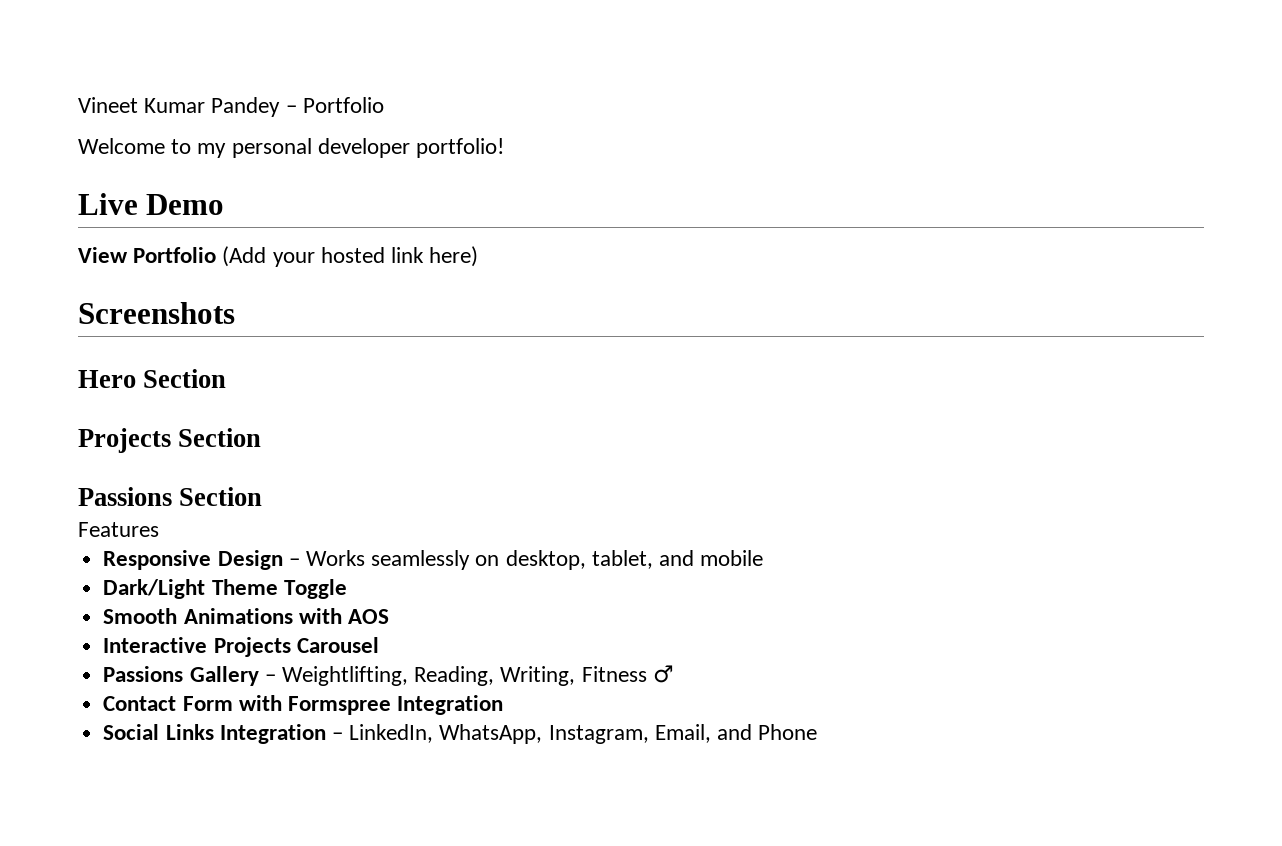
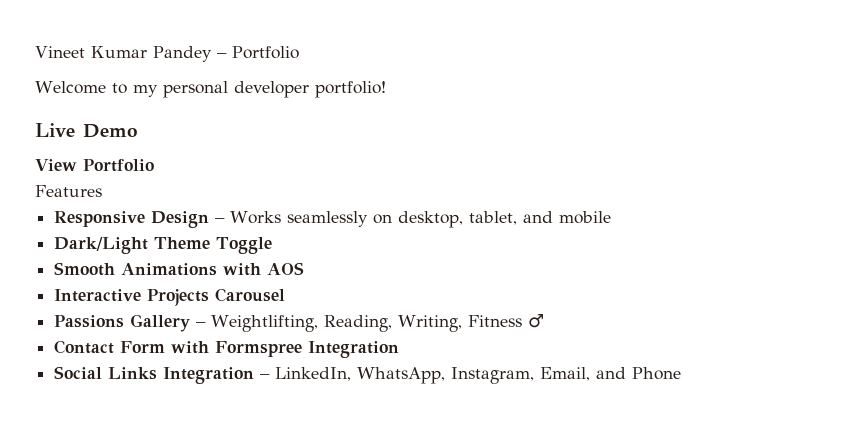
- View Portfolio (Add your hosted link here)
- Screenshots
- Hero Section
- Projects Section
- Passions Section
+ View Portfolio

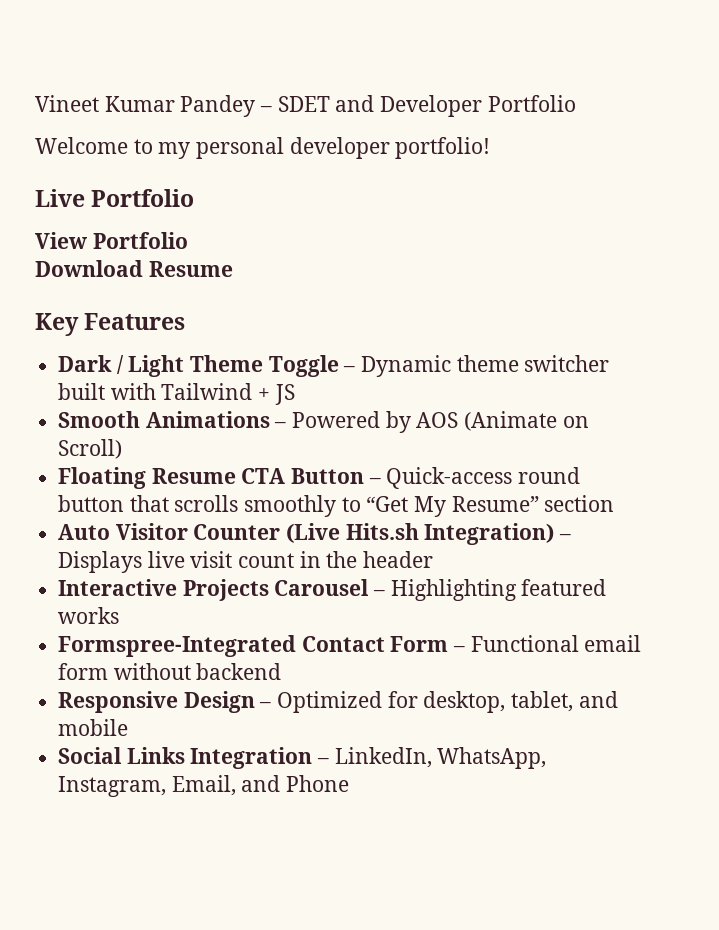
- Vineet Kumar Pandey – Portfolio
+ Vineet Kumar Pandey – SDET and Developer Portfolio
- Live Demo
+ Live Portfolio
- Features
+ Download Resume
+ Key Features
+ Dark / Light Theme Toggle – Dynamic theme switcher built with Tailwind + JS
+ Smooth Animations – Powered by AOS (Animate on Scroll)
+ Floating Resume CTA Button – Quick-access round button that scrolls smoothly to “Get My Resume” section
+ Auto Visitor Counter (Live Hits.sh Integration) – Displays live visit count in the header
+ Interactive Projects Carousel – Highlighting featured works
+ Formspree-Integrated Contact Form – Functional email form without backend
- Responsive Design – Works seamlessly on desktop, tablet, and mobile
+ Responsive Design – Optimized for desktop, tablet, and mobile
- Dark/Light Theme Toggle
- Smooth Animations with AOS
- Interactive Projects Carousel
- Passions Gallery – Weightlifting, Reading, Writing, Fitness ♂
- Contact Form with Formspree Integration

